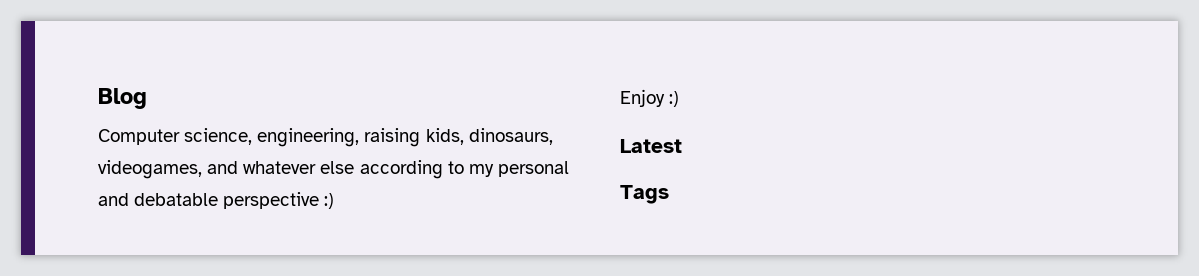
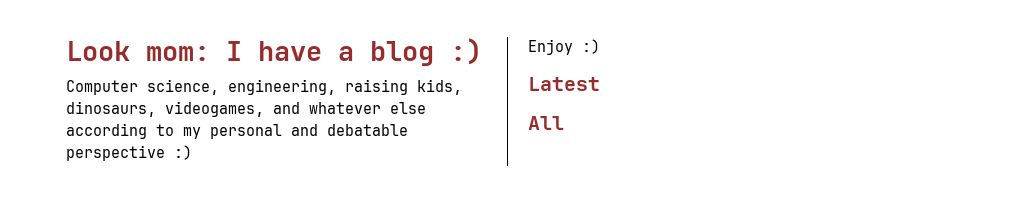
- Blog
+ Look mom: I have a blog :)
- Tags
+ All

